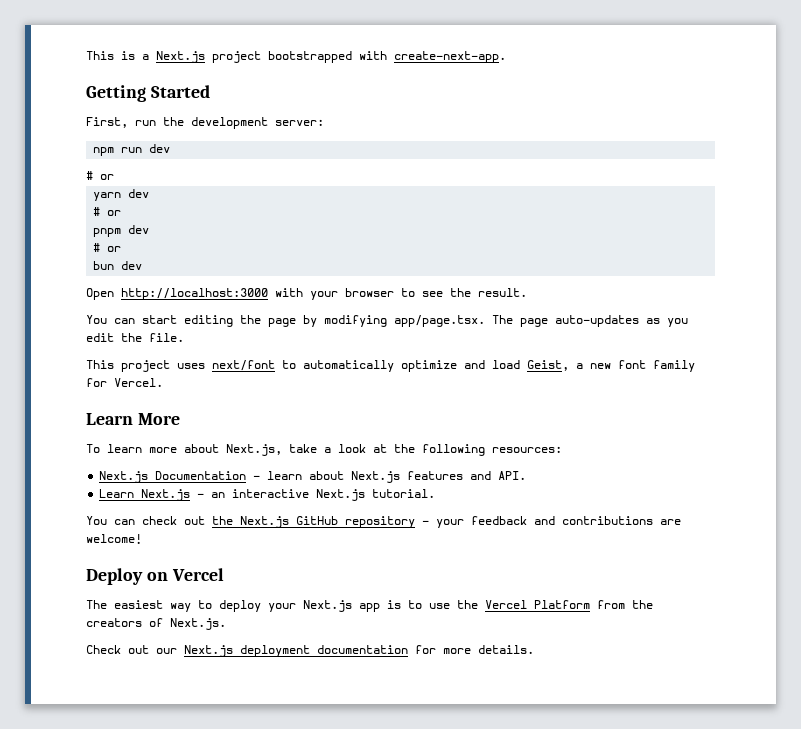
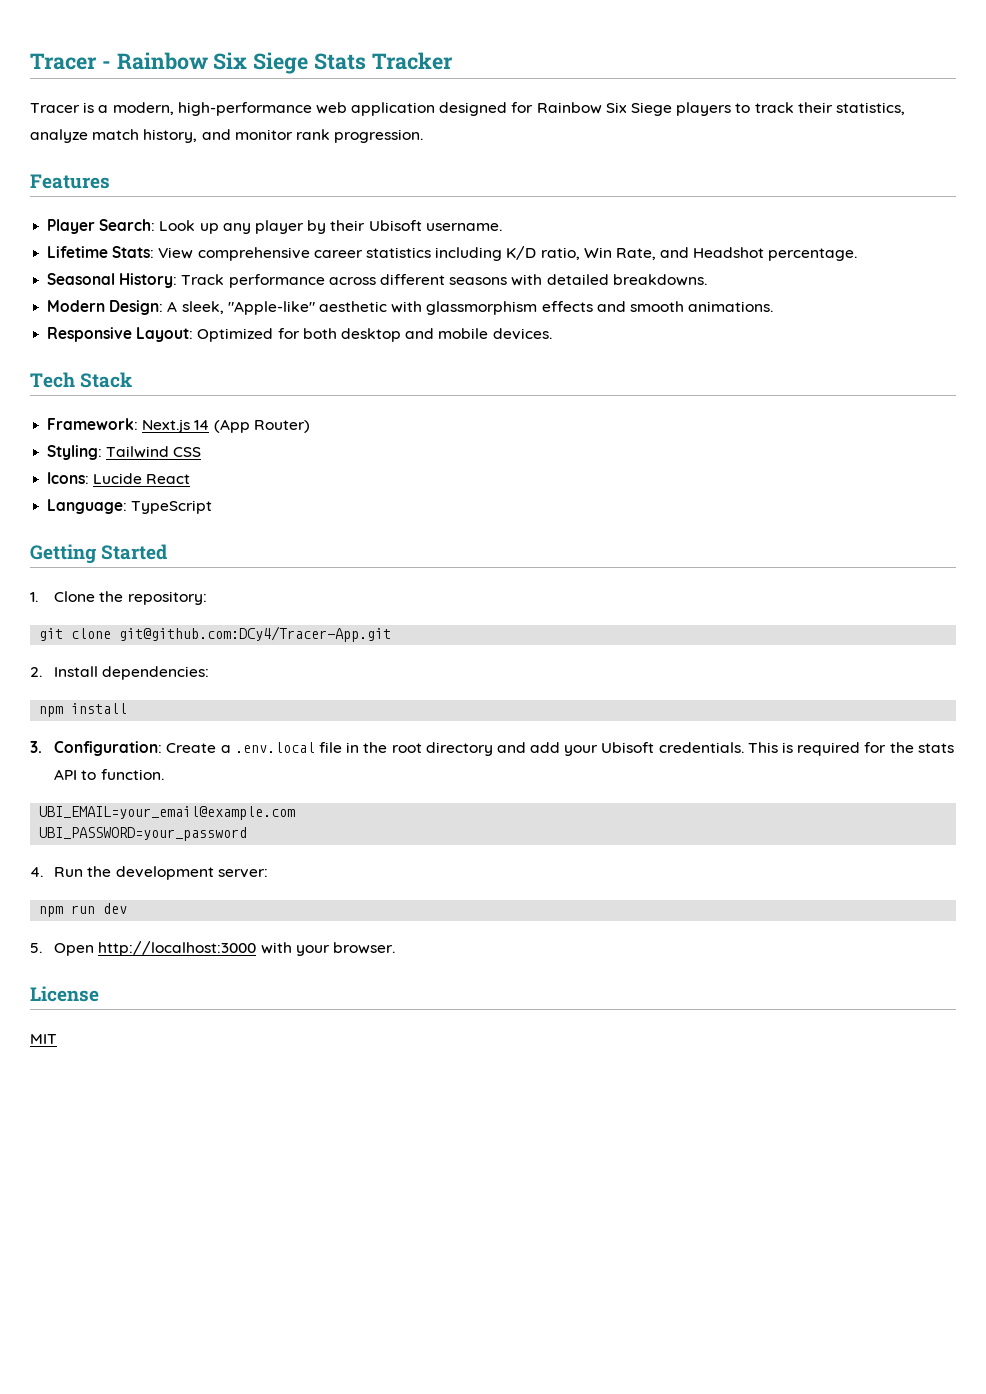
- This is a Next.js project bootstrapped with create-next-app.
+ Tracer - Rainbow Six Siege Stats Tracker
+ Tracer is a modern, high-performance web application designed for Rainbow Six Siege players to track their statistics, analyze match history, and monitor rank progression.
+ Features
+ Player Search: Look up any player by their Ubisoft username.
+ Lifetime Stats: View comprehensive career statistics including K/D ratio, Win Rate, and Headshot percentage.
+ Seasonal History: Track performance across different seasons with detailed breakdowns.
+ Modern Design: A sleek, "Apple-like" aesthetic with glassmorphism effects and smooth animations.
+ Responsive Layout: Optimized for both desktop and mobile devices.
+ Tech Stack
+ Framework: Next.js 14 (App Router)
+ Styling: Tailwind CSS
+ Icons: Lucide React
+ Language: TypeScript
  Getting Started
- First, run the development server:
+ 1. Clone the repository:
+ git clone git@github.com:DCy4/Tracer-App.git
+ 2. Install dependencies:
+ npm install
+ 3. Configuration: Create a .env.local file in the root directory and add your Ubisoft credentials. This is required for the stats API to function.
+ UBI_EMAIL=your_email@example.com
+ UBI_PASSWORD=your_password
+ 4. Run the development server:
  npm run dev
- # or
- yarn dev
- # or
- pnpm dev
- # or
- bun dev
- Open http://localhost:3000 with your browser to see the result.
- You can start editing the page by modifying app/page.tsx. The page auto-updates as you edit the file.
- This project uses next/font to automatically optimize and load Geist, a new font family for Vercel.
- Learn More
- To learn more about Next.js, take a look at the following resources:
- Next.js Documentation - learn about Next.js features and API.
- Learn Next.js - an interactive Next.js tutorial.
- You can check out the Next.js GitHub repository - your feedback and contributions are welcome!
- Deploy on Vercel
- The easiest way to deploy your Next.js app is to use the Vercel Platform from the creators of Next.js.
- Check out our Next.js deployment documentation for more details.
+ 5. Open http://localhost:3000 with your browser.
+ License
+ MIT

